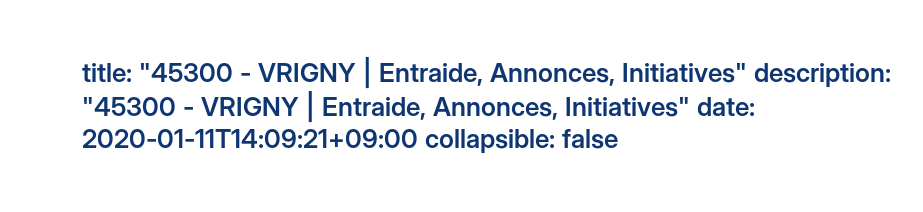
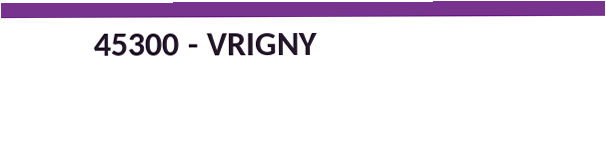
- title: "45300 - VRIGNY | Entraide, Annonces, Initiatives" description: "45300 - VRIGNY | Entraide, Annonces, Initiatives" date: 2020-01-11T14:09:21+09:00 collapsible: false
+ 45300 - VRIGNY

